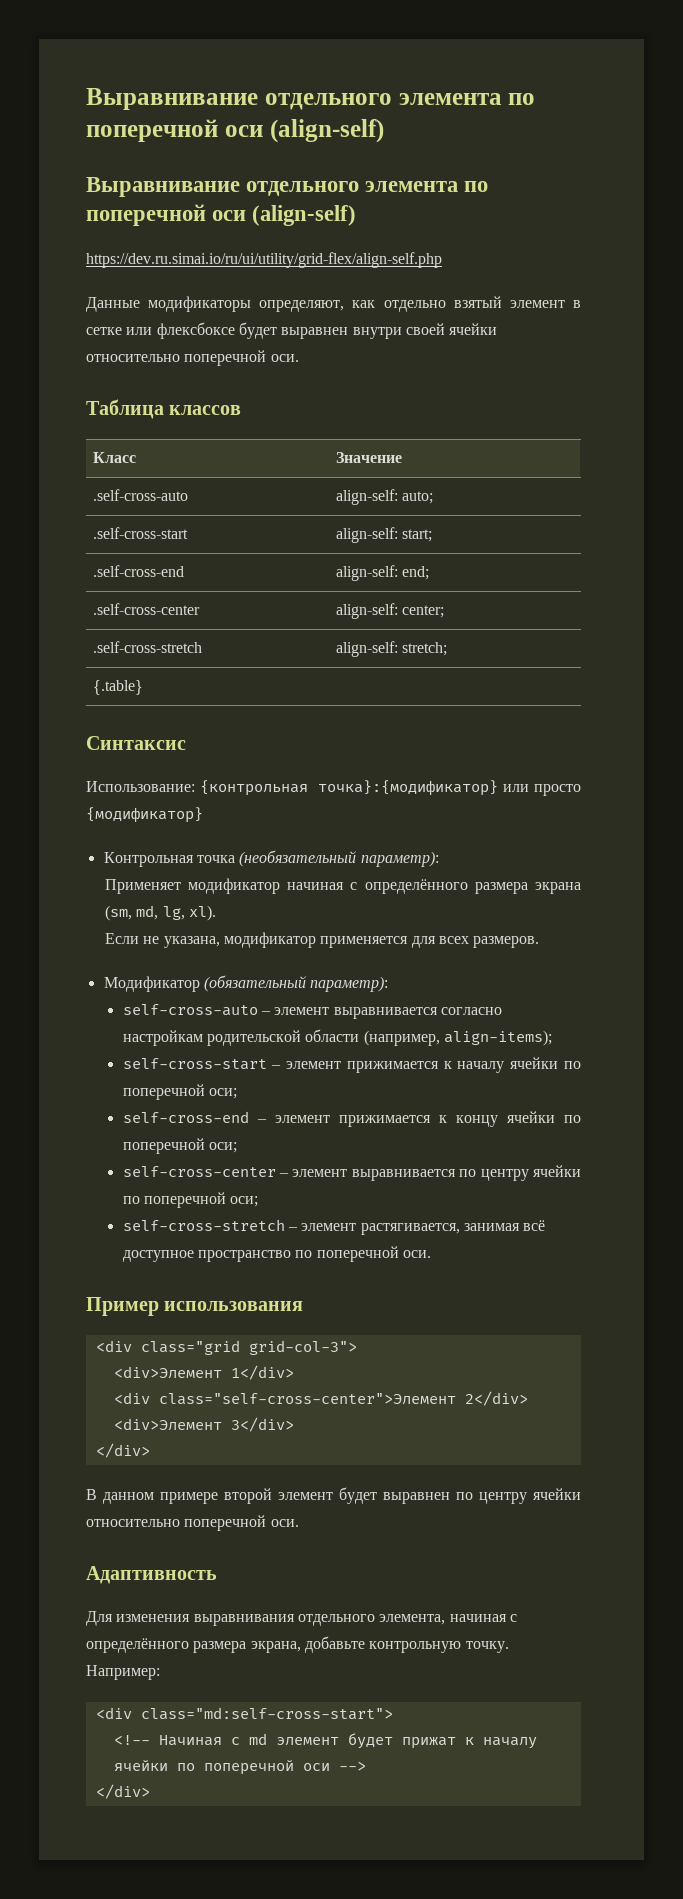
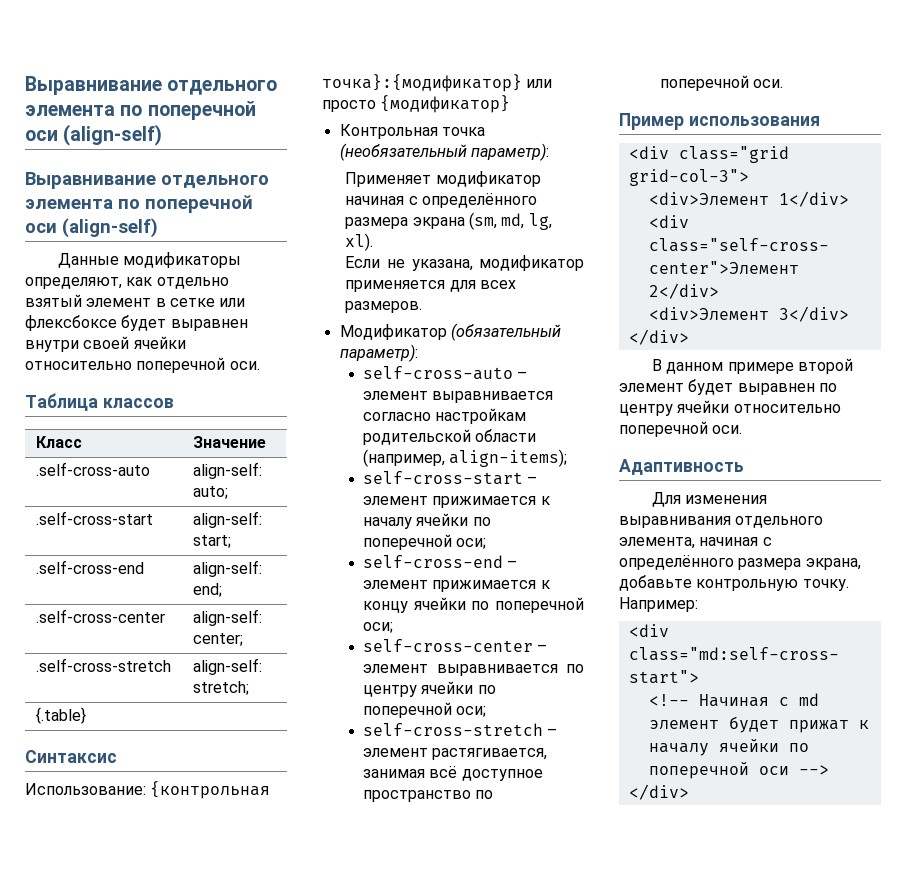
- https://dev.ru.simai.io/ru/ui/utility/grid-flex/align-self.php

